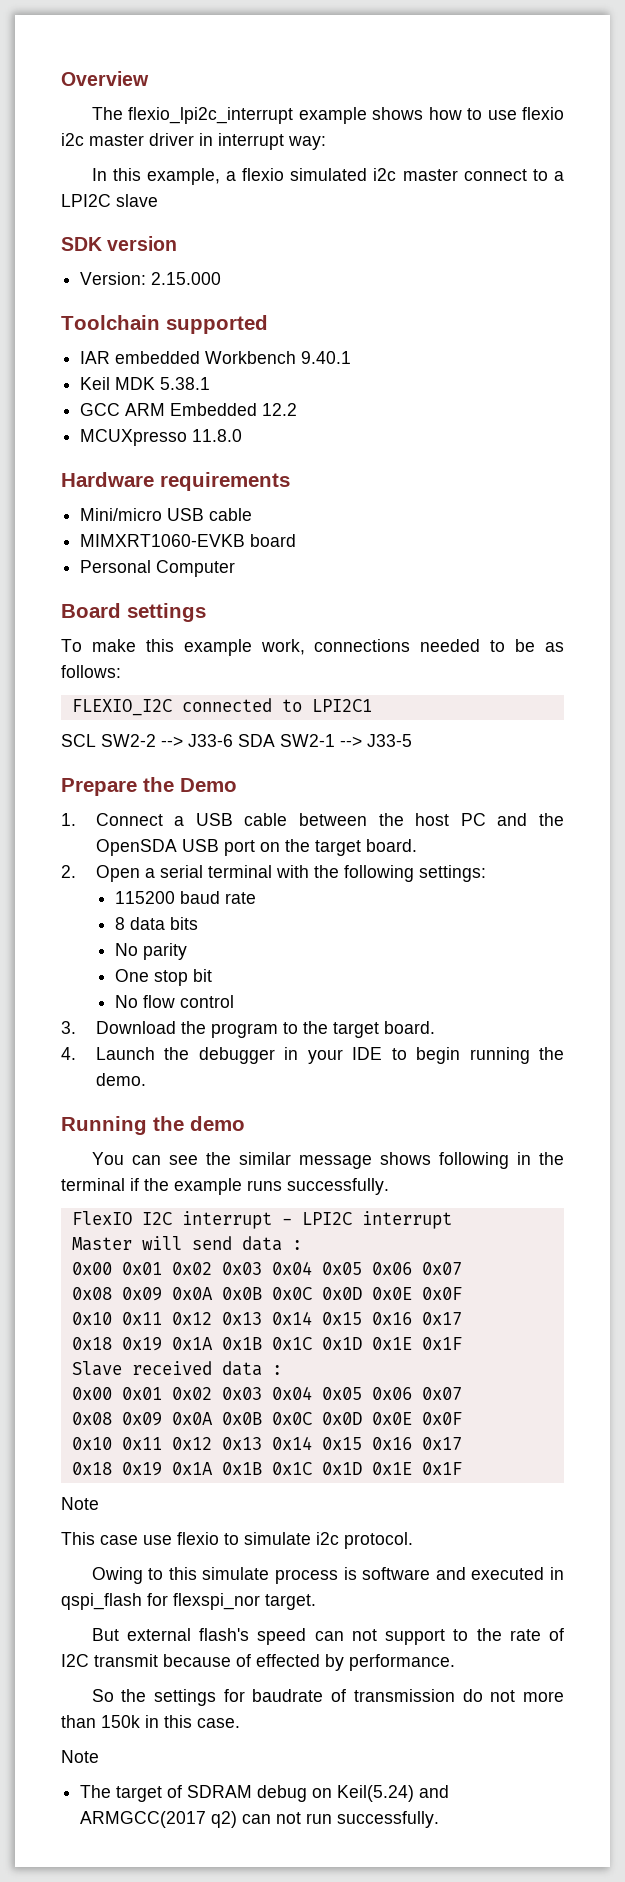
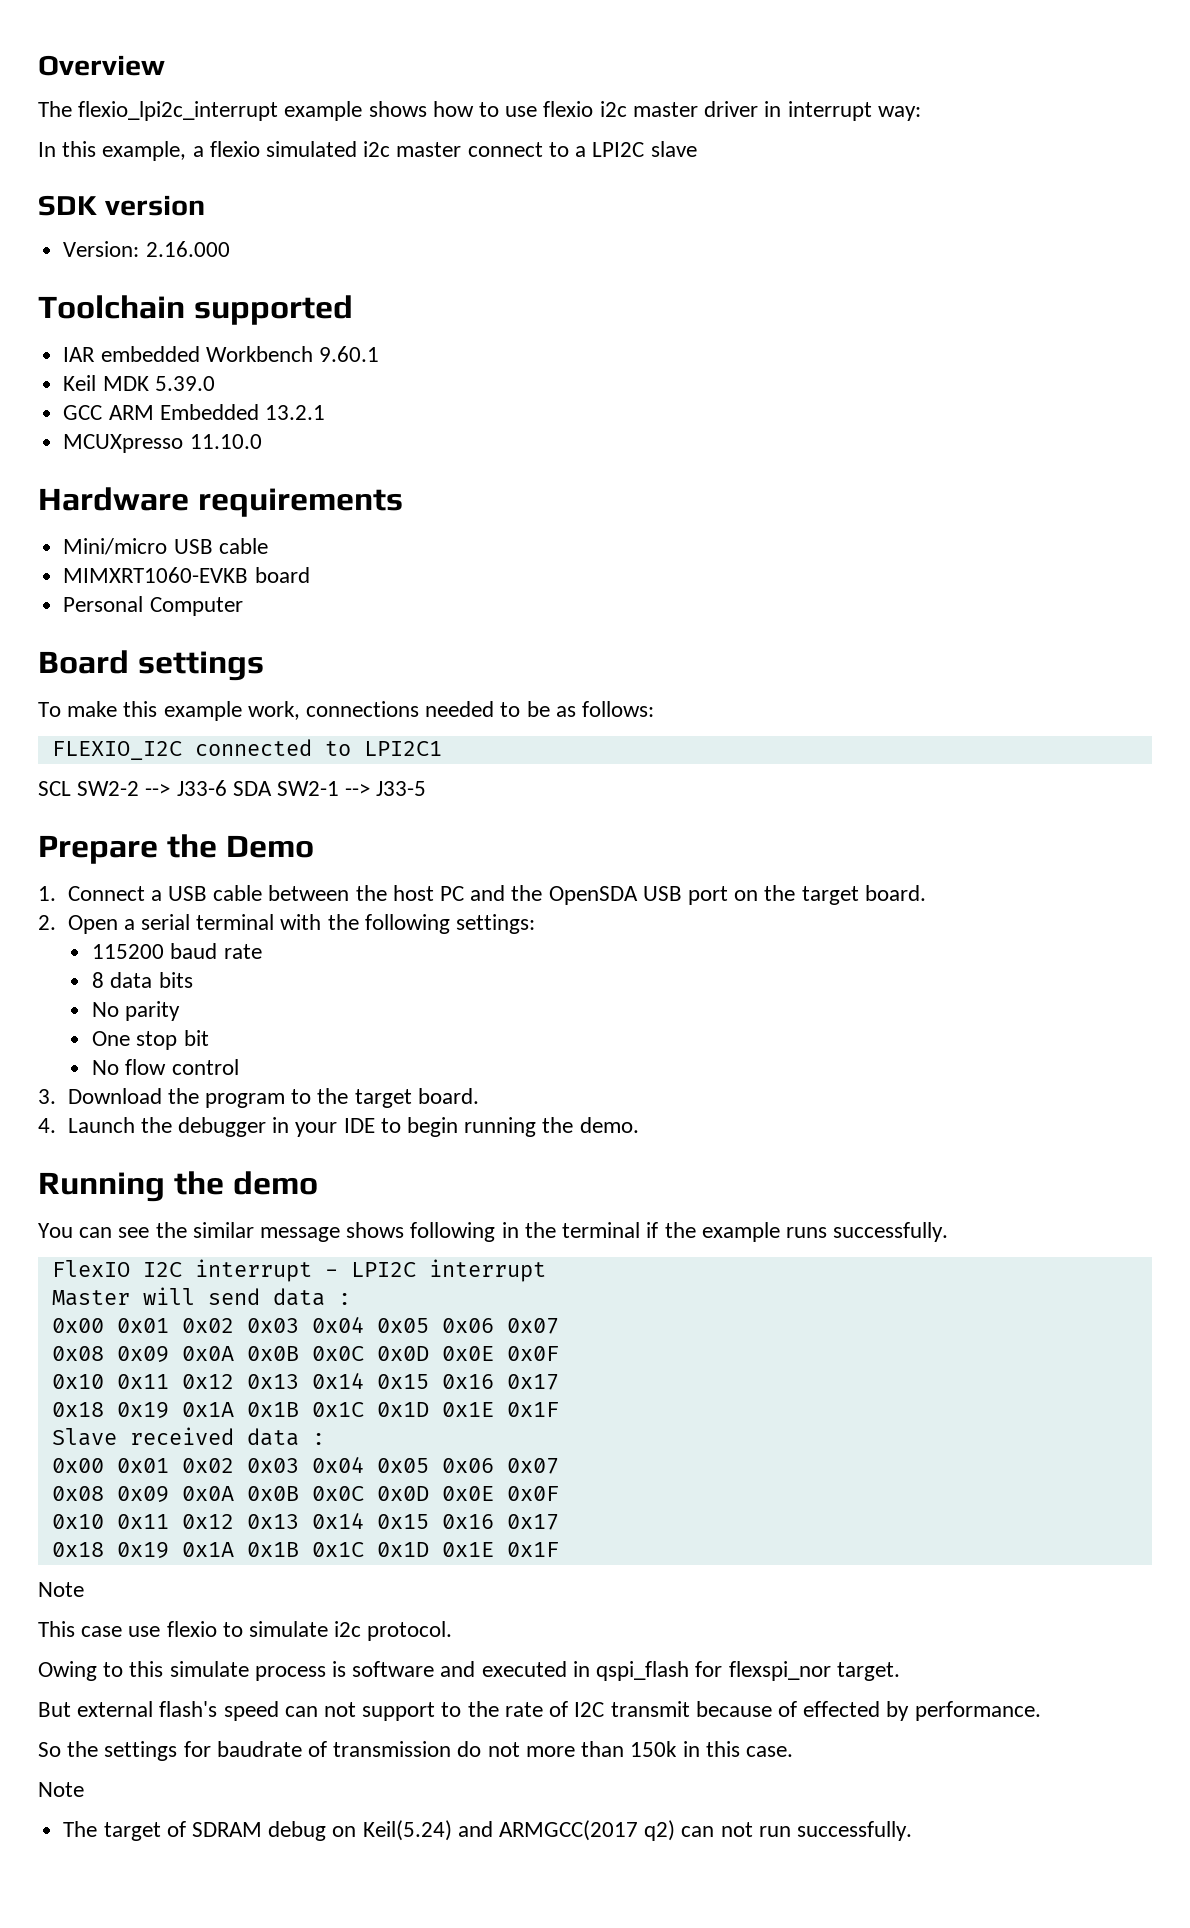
- Version: 2.15.000
+ Version: 2.16.000
- IAR embedded Workbench 9.40.1
+ IAR embedded Workbench 9.60.1
- Keil MDK 5.38.1
+ Keil MDK 5.39.0
- GCC ARM Embedded 12.2
+ GCC ARM Embedded 13.2.1
- MCUXpresso 11.8.0
+ MCUXpresso 11.10.0

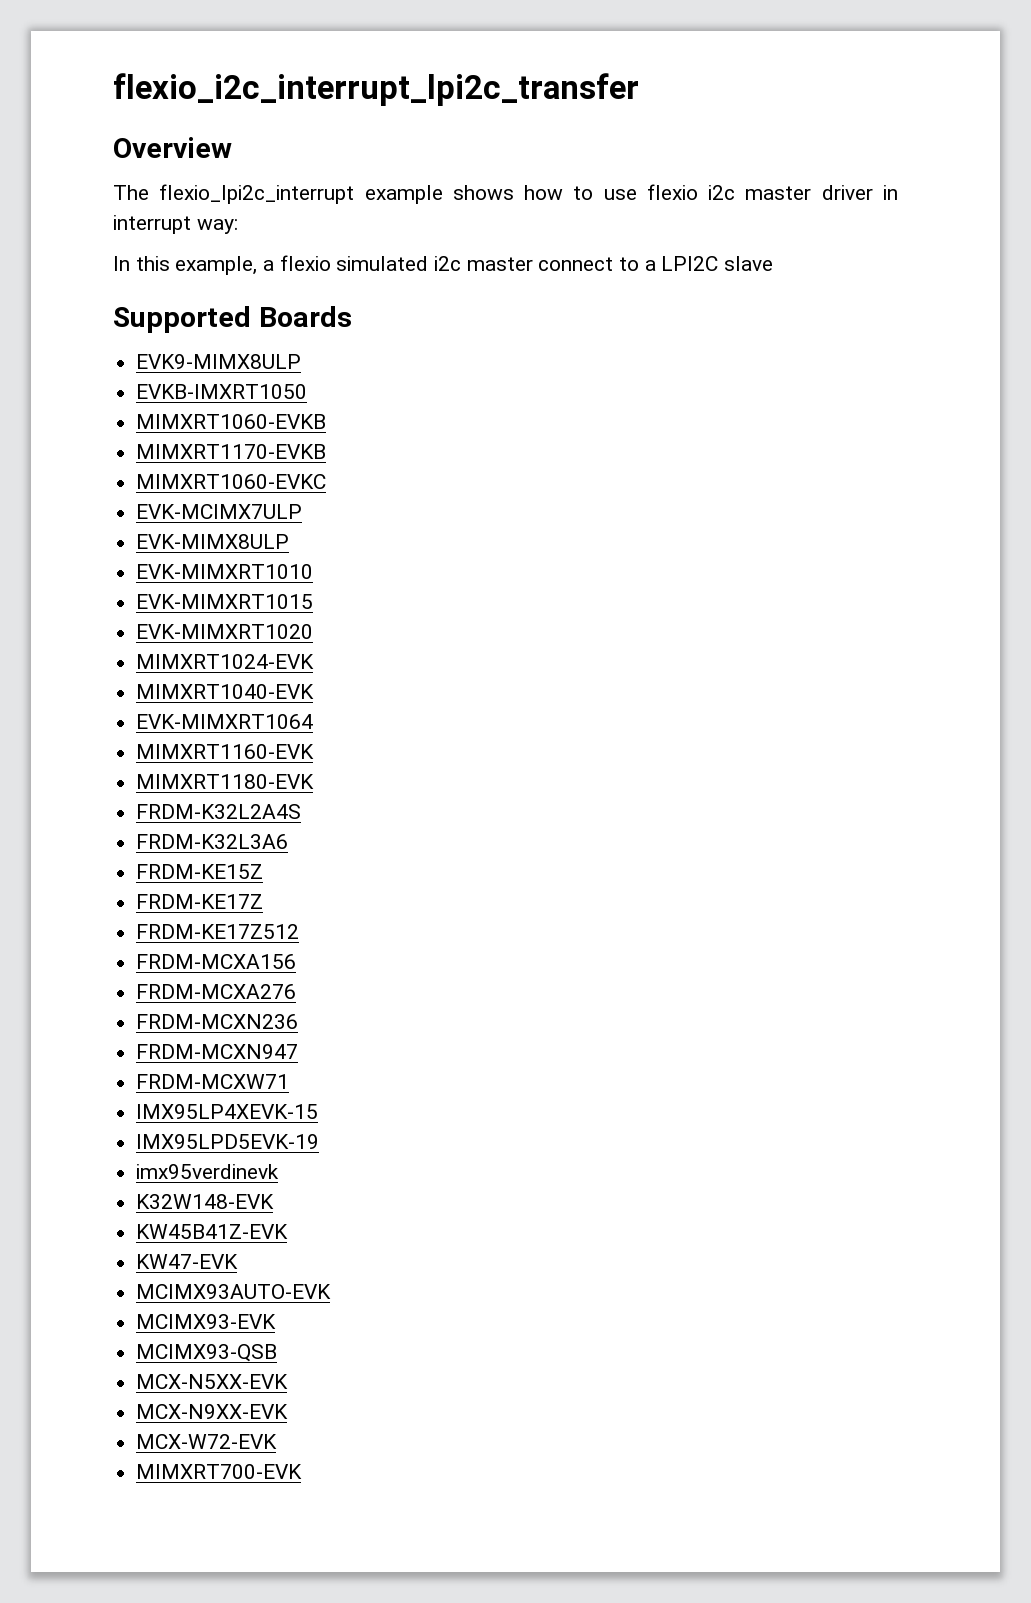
+ flexio_i2c_interrupt_lpi2c_transfer
- SDK version
- Version: 2.16.000
- Toolchain supported
- IAR embedded Workbench 9.60.1
- Keil MDK 5.39.0
- GCC ARM Embedded 13.2.1
- MCUXpresso 11.10.0
- Hardware requirements
- Mini/micro USB cable
- MIMXRT1060-EVKB board
- Personal Computer
- Board settings
- To make this example work, connections needed to be as follows:
- FLEXIO_I2C connected to LPI2C1
- SCL SW2-2 --> J33-6 SDA SW2-1 --> J33-5
- Prepare the Demo
- 1. Connect a USB cable between the host PC and the OpenSDA USB port on the target board.
- 2. Open a serial terminal with the following settings:
- 115200 baud rate
- 8 data bits
- No parity
- One stop bit
- No flow control
- 3. Download the program to the target board.
- 4. Launch the debugger in your IDE to begin running the demo.
- Running the demo
- You can see the similar message shows following in the terminal if the example runs successfully.
- FlexIO I2C interrupt - LPI2C interrupt
- Master will send data :
- 0x00 0x01 0x02 0x03 0x04 0x05 0x06 0x07
- 0x08 0x09 0x0A 0x0B 0x0C 0x0D 0x0E 0x0F
- 0x10 0x11 0x12 0x13 0x14 0x15 0x16 0x17
- 0x18 0x19 0x1A 0x1B 0x1C 0x1D 0x1E 0x1F
- Slave received data :
- 0x00 0x01 0x02 0x03 0x04 0x05 0x06 0x07
- 0x08 0x09 0x0A 0x0B 0x0C 0x0D 0x0E 0x0F
- 0x10 0x11 0x12 0x13 0x14 0x15 0x16 0x17
- 0x18 0x19 0x1A 0x1B 0x1C 0x1D 0x1E 0x1F
- Note
- This case use flexio to simulate i2c protocol.
- Owing to this simulate process is software and executed in qspi_flash for flexspi_nor target.
- But external flash's speed can not support to the rate of I2C transmit because of effected by performance.
- So the settings for baudrate of transmission do not more than 150k in this case.
- Note
- The target of SDRAM debug on Keil(5.24) and ARMGCC(2017 q2) can not run successfully.
+ Supported Boards
+ EVK9-MIMX8ULP
+ EVKB-IMXRT1050
+ MIMXRT1060-EVKB
+ MIMXRT1170-EVKB
+ MIMXRT1060-EVKC
+ EVK-MCIMX7ULP
+ EVK-MIMX8ULP
+ EVK-MIMXRT1010
+ EVK-MIMXRT1015
+ EVK-MIMXRT1020
+ MIMXRT1024-EVK
+ MIMXRT1040-EVK
+ EVK-MIMXRT1064
+ MIMXRT1160-EVK
+ MIMXRT1180-EVK
+ FRDM-K32L2A4S
+ FRDM-K32L3A6
+ FRDM-KE15Z
+ FRDM-KE17Z
+ FRDM-KE17Z512
+ FRDM-MCXA156
+ FRDM-MCXA276
+ FRDM-MCXN236
+ FRDM-MCXN947
+ FRDM-MCXW71
+ IMX95LP4XEVK-15
+ IMX95LPD5EVK-19
+ imx95verdinevk
+ K32W148-EVK
+ KW45B41Z-EVK
+ KW47-EVK
+ MCIMX93AUTO-EVK
+ MCIMX93-EVK
+ MCIMX93-QSB
+ MCX-N5XX-EVK
+ MCX-N9XX-EVK
+ MCX-W72-EVK
+ MIMXRT700-EVK

